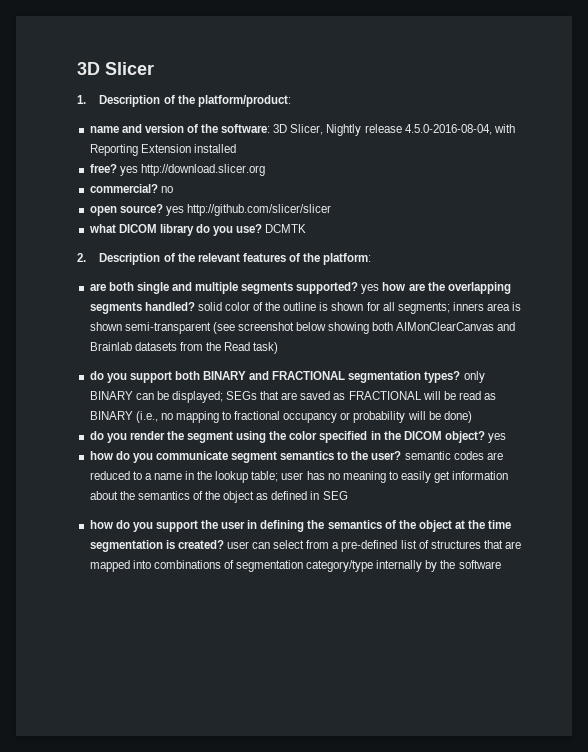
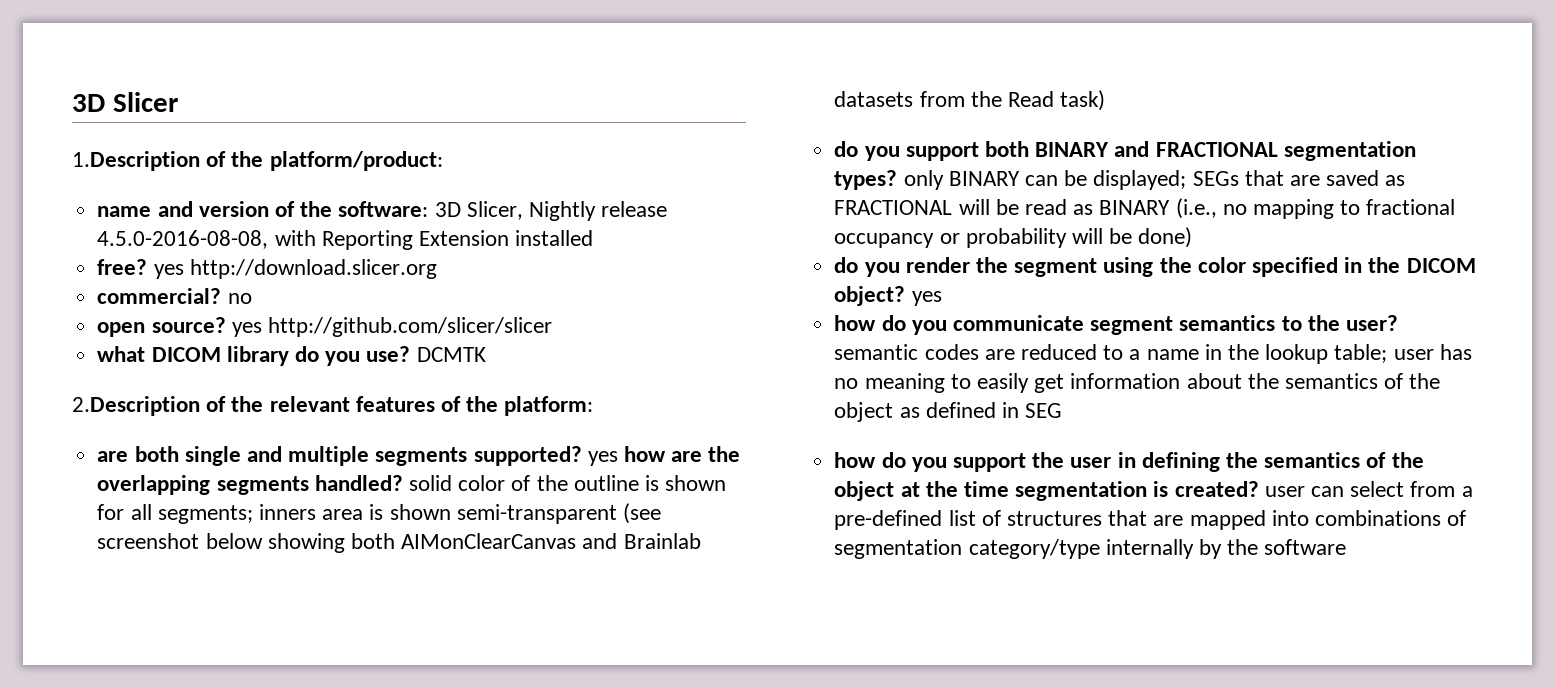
- 1. Description of the platform/product:
+ 1.Description of the platform/product:
- name and version of the software: 3D Slicer, Nightly release 4.5.0-2016-08-04, with Reporting Extension installed
+ name and version of the software: 3D Slicer, Nightly release 4.5.0-2016-08-08, with Reporting Extension installed
- 2. Description of the relevant features of the platform:
+ 2.Description of the relevant features of the platform:

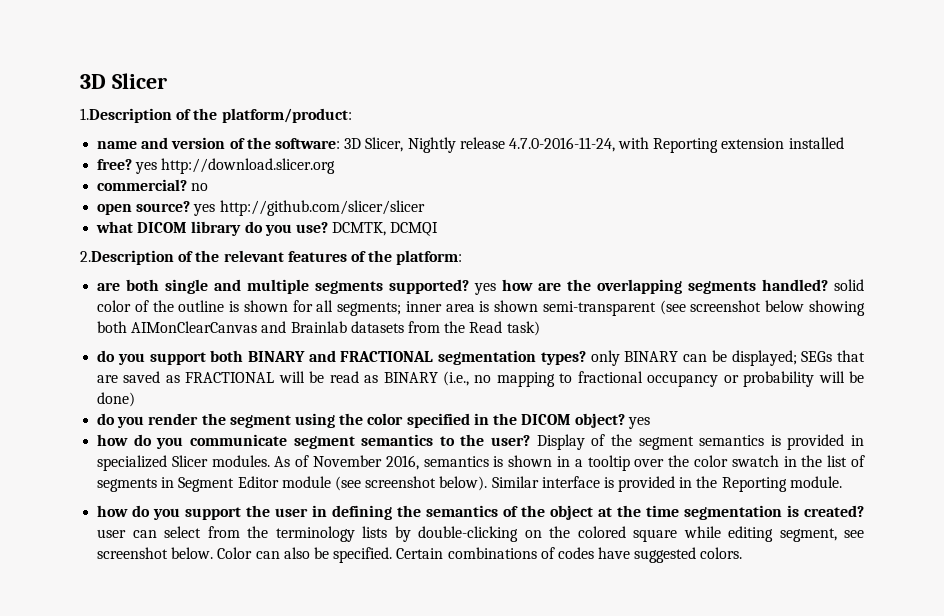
- name and version of the software: 3D Slicer, Nightly release 4.5.0-2016-08-08, with Reporting Extension installed
+ name and version of the software: 3D Slicer, Nightly release 4.7.0-2016-11-24, with Reporting extension installed
- DCMTK
+ DCMTK, DCMQI
- are both single and multiple segments supported? yes how are the overlapping segments handled? solid color of the outline is shown for all segments; inners area is shown semi-transparent (see screenshot below showing both AIMonClearCanvas and Brainlab datasets from the Read task)
+ are both single and multiple segments supported? yes how are the overlapping segments handled? solid color of the outline is shown for all segments; inner area is shown semi-transparent (see screenshot below showing both AIMonClearCanvas and Brainlab datasets from the Read task)
- how do you communicate segment semantics to the user? semantic codes are reduced to a name in the lookup table; user has no meaning to easily get information about the semantics of the object as defined in SEG
+ how do you communicate segment semantics to the user? Display of the segment semantics is provided in specialized Slicer modules. As of November 2016, semantics is shown in a tooltip over the color swatch in the list of segments in Segment Editor module (see screenshot below). Similar interface is provided in the Reporting module.
- how do you support the user in defining the semantics of the object at the time segmentation is created? user can select from a pre-defined list of structures that are mapped into combinations of segmentation category/type internally by the software
+ how do you support the user in defining the semantics of the object at the time segmentation is created? user can select from the terminology lists by double-clicking on the colored square while editing segment, see screenshot below. Color can also be specified. Certain combinations of codes have suggested colors.

